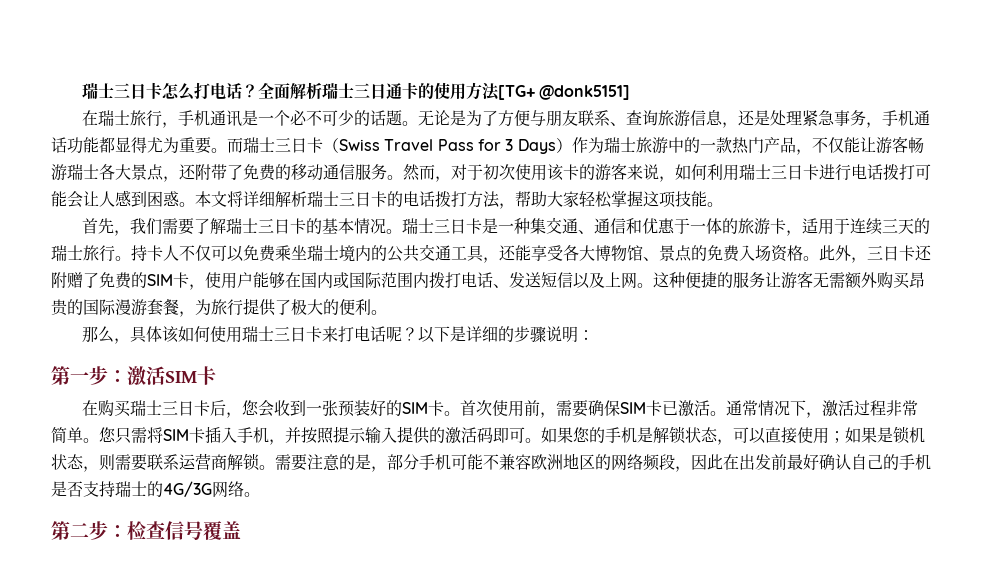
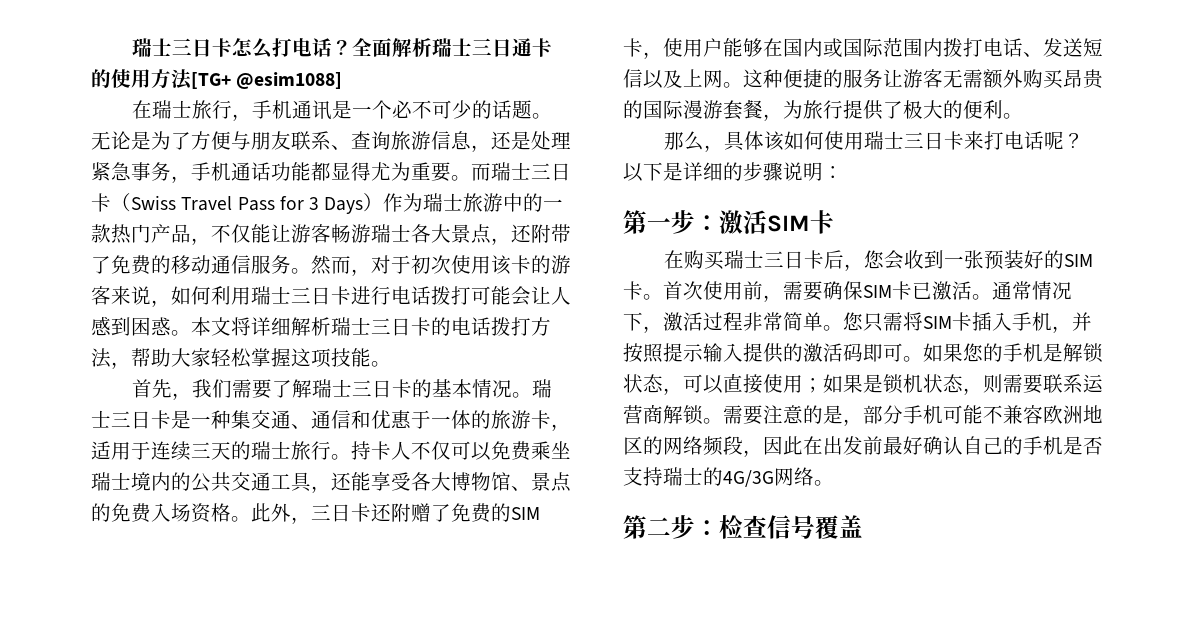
- 全面解析瑞士三日通卡的使用方法[TG+ @donk5151]
+ 全面解析瑞士三日通卡的使用方法[TG+ @esim1088]

